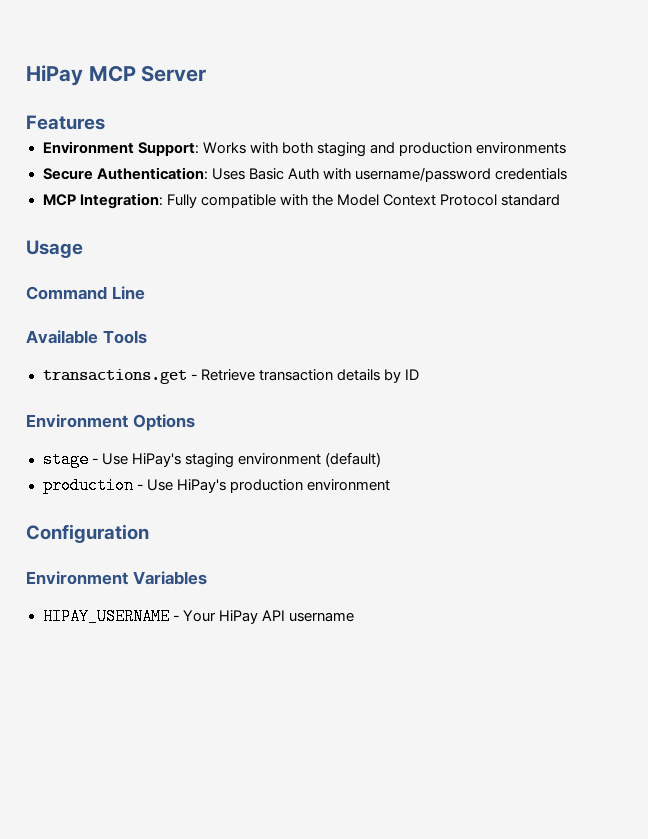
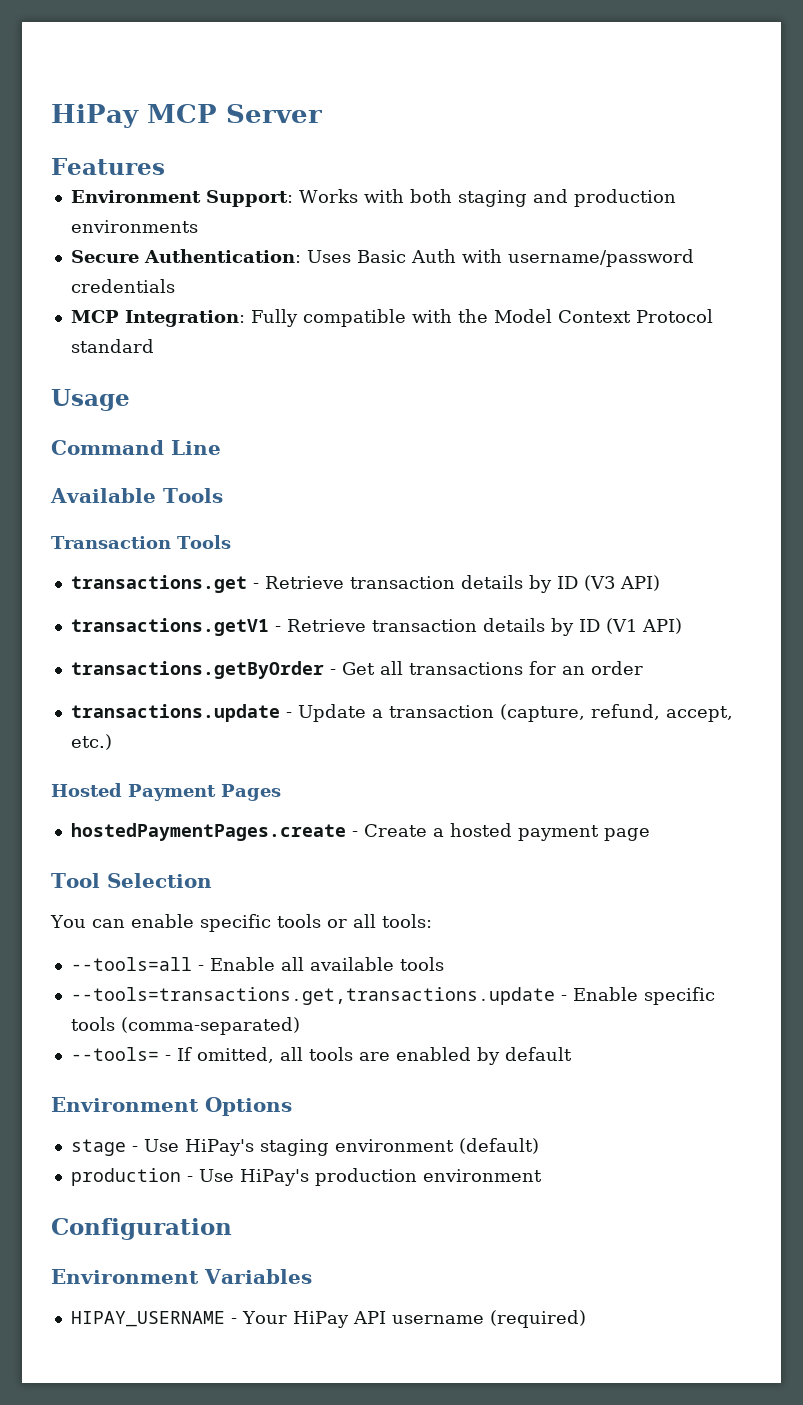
+ Transaction Tools
- transactions.get - Retrieve transaction details by ID
+ transactions.get - Retrieve transaction details by ID (V3 API)
+ transactions.getV1 - Retrieve transaction details by ID (V1 API)
+ transactions.getByOrder - Get all transactions for an order
+ transactions.update - Update a transaction (capture, refund, accept, etc.)
+ Hosted Payment Pages
+ hostedPaymentPages.create - Create a hosted payment page
+ Tool Selection
+ You can enable specific tools or all tools:
+ --tools=all - Enable all available tools
+ --tools=transactions.get,transactions.update - Enable specific tools (comma-separated)
+ --tools= - If omitted, all tools are enabled by default
- HIPAY_USERNAME - Your HiPay API username
+ HIPAY_USERNAME - Your HiPay API username (required)

